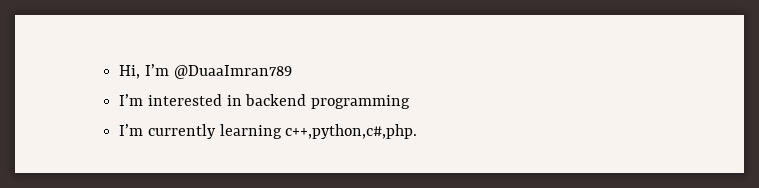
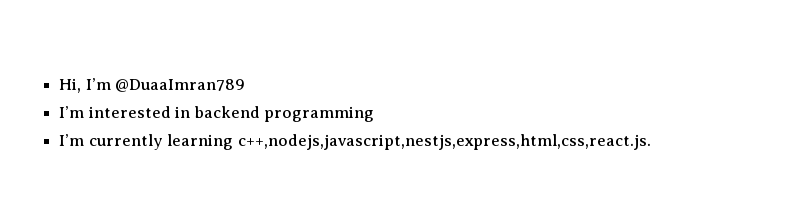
- I’m currently learning c++,python,c#,php.
+ I’m currently learning c++,nodejs,javascript,nestjs,express,html,css,react.js.

